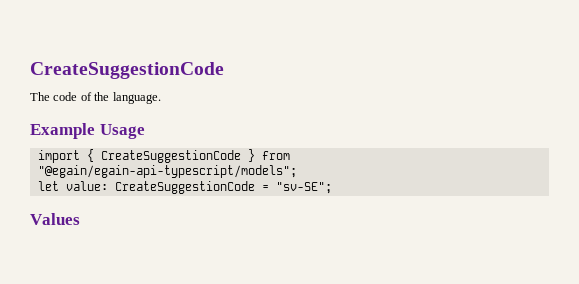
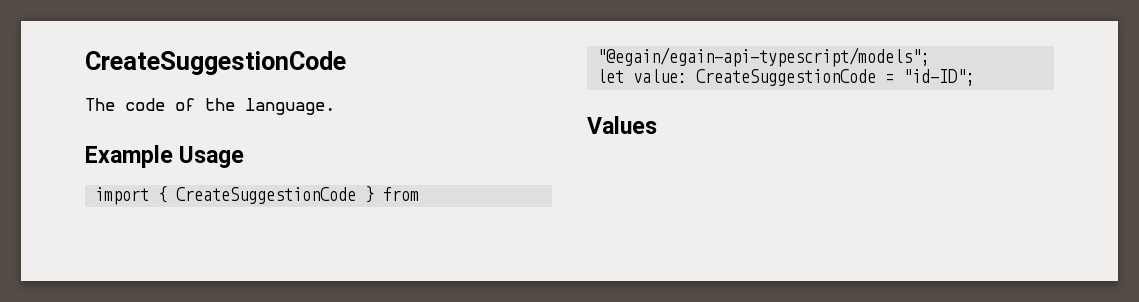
- let value: CreateSuggestionCode = "sv-SE";
+ let value: CreateSuggestionCode = "id-ID";

